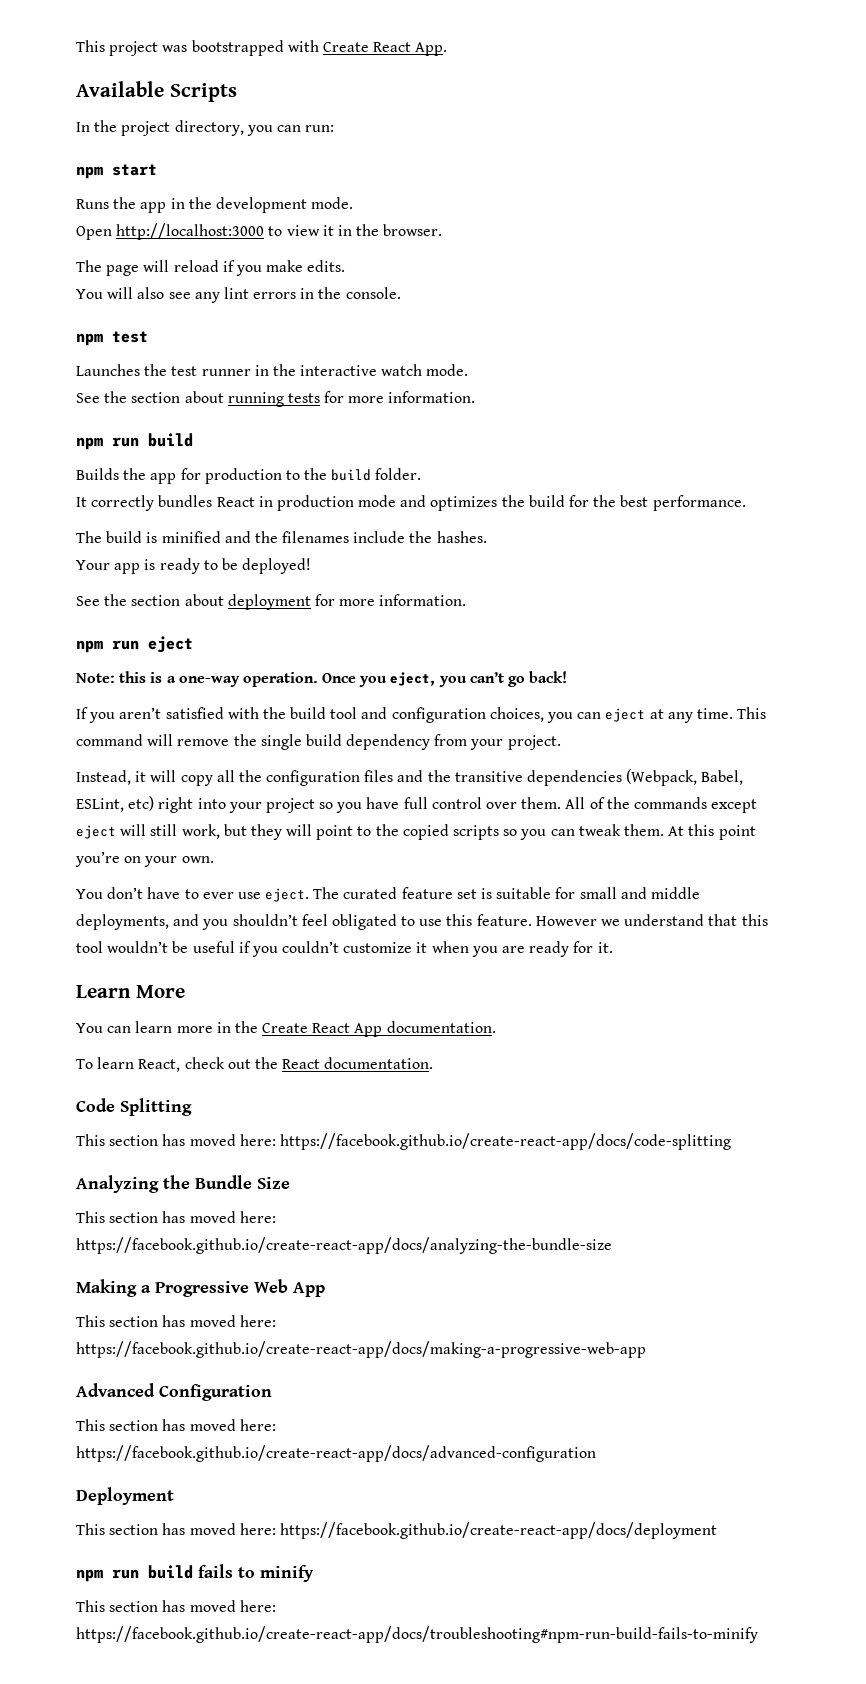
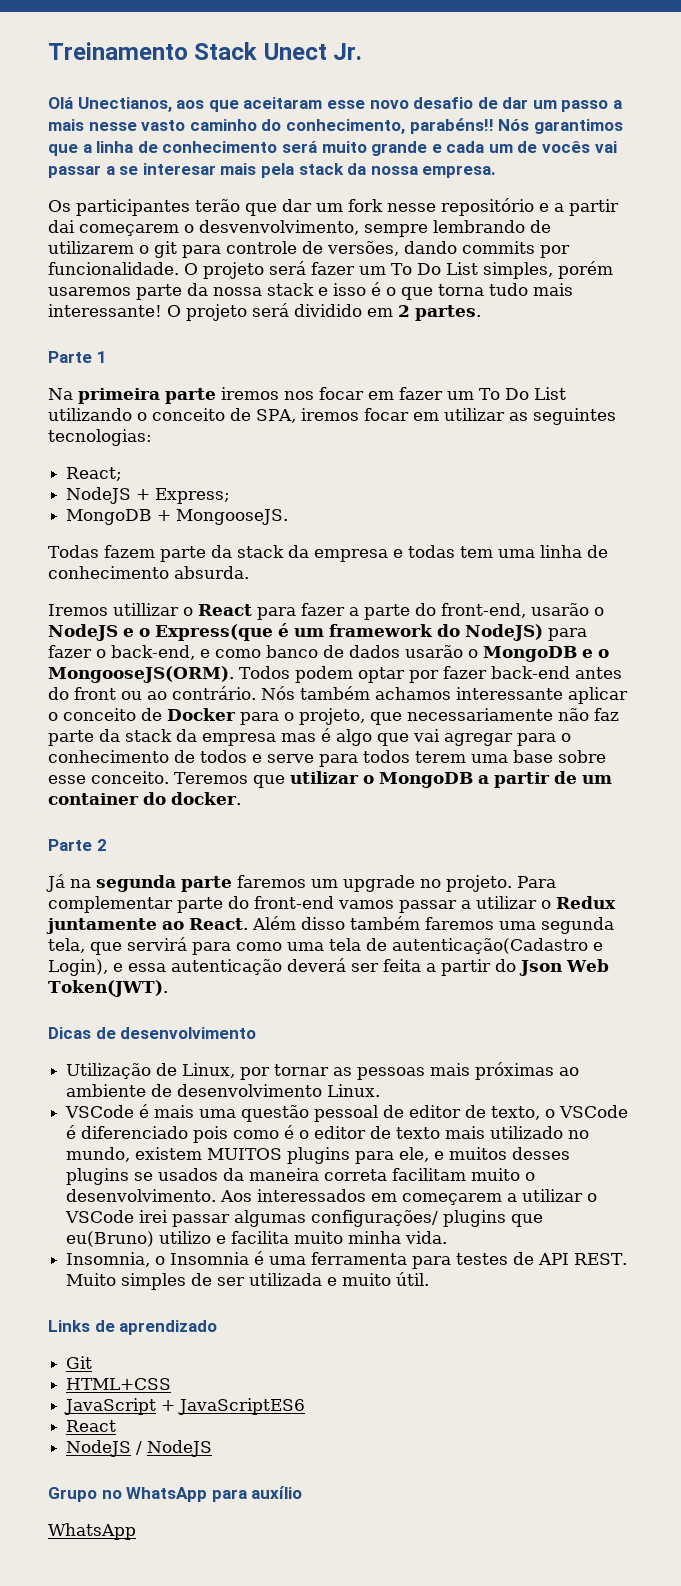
- This project was bootstrapped with Create React App.
- Available Scripts
- In the project directory, you can run:
- npm start
- Runs the app in the development mode.
- Open http://localhost:3000 to view it in the browser.
- The page will reload if you make edits.
- You will also see any lint errors in the console.
- npm test
- Launches the test runner in the interactive watch mode.
- See the section about running tests for more information.
- npm run build
- Builds the app for production to the build folder.
- It correctly bundles React in production mode and optimizes the build for the best performance.
- The build is minified and the filenames include the hashes.
- Your app is ready to be deployed!
- See the section about deployment for more information.
- npm run eject
- Note: this is a one-way operation. Once you eject, you can’t go back!
- If you aren’t satisfied with the build tool and configuration choices, you can eject at any time. This command will remove the single build dependency from your project.
- Instead, it will copy all the configuration files and the transitive dependencies (Webpack, Babel, ESLint, etc) right into your project so you have full control over them. All of the commands except eject will still work, but they will point to the copied scripts so you can tweak them. At this point you’re on your own.
- You don’t have to ever use eject. The curated feature set is suitable for small and middle deployments, and you shouldn’t feel obligated to use this feature. However we understand that this tool wouldn’t be useful if you couldn’t customize it when you are ready for it.
- Learn More
- You can learn more in the Create React App documentation.
- To learn React, check out the React documentation.
- Code Splitting
- This section has moved here: https://facebook.github.io/create-react-app/docs/code-splitting
- Analyzing the Bundle Size
- This section has moved here: https://facebook.github.io/create-react-app/docs/analyzing-the-bundle-size
- Making a Progressive Web App
- This section has moved here: https://facebook.github.io/create-react-app/docs/making-a-progressive-web-app
- Advanced Configuration
- This section has moved here: https://facebook.github.io/create-react-app/docs/advanced-configuration
- Deployment
- This section has moved here: https://facebook.github.io/create-react-app/docs/deployment
- npm run build fails to minify
- This section has moved here: https://facebook.github.io/create-react-app/docs/troubleshooting#npm-run-build-fails-to-minify
+ Treinamento Stack Unect Jr.
+ Olá Unectianos, aos que aceitaram esse novo desafio de dar um passo a mais nesse vasto caminho do conhecimento, parabéns!! Nós garantimos que a linha de conhecimento será muito grande e cada um de vocês vai passar a se interesar mais pela stack da nossa empresa.
+ Os participantes terão que dar um fork nesse repositório e a partir dai começarem o desvenvolvimento, sempre lembrando de utilizarem o git para controle de versões, dando commits por funcionalidade. O projeto será fazer um To Do List simples, porém usaremos parte da nossa stack e isso é o que torna tudo mais interessante! O projeto será dividido em 2 partes.
+ Parte 1
+ Na primeira parte iremos nos focar em fazer um To Do List utilizando o conceito de SPA, iremos focar em utilizar as seguintes tecnologias:
+ React;
+ NodeJS + Express;
+ MongoDB + MongooseJS.
+ Todas fazem parte da stack da empresa e todas tem uma linha de conhecimento absurda.
+ Iremos utillizar o React para fazer a parte do front-end, usarão o NodeJS e o Express(que é um framework do NodeJS) para fazer o back-end, e como banco de dados usarão o MongoDB e o MongooseJS(ORM). Todos podem optar por fazer back-end antes do front ou ao contrário. Nós também achamos interessante aplicar o conceito de Docker para o projeto, que necessariamente não faz parte da stack da empresa mas é algo que vai agregar para o conhecimento de todos e serve para todos terem uma base sobre esse conceito. Teremos que utilizar o MongoDB a partir de um container do docker.
+ Parte 2
+ Já na segunda parte faremos um upgrade no projeto. Para complementar parte do front-end vamos passar a utilizar o Redux juntamente ao React. Além disso também faremos uma segunda tela, que servirá para como uma tela de autenticação(Cadastro e Login), e essa autenticação deverá ser feita a partir do Json Web Token(JWT).
+ Dicas de desenvolvimento
+ Utilização de Linux, por tornar as pessoas mais próximas ao ambiente de desenvolvimento Linux.
+ VSCode é mais uma questão pessoal de editor de texto, o VSCode é diferenciado pois como é o editor de texto mais utilizado no mundo, existem MUITOS plugins para ele, e muitos desses plugins se usados da maneira correta facilitam muito o desenvolvimento. Aos interessados em começarem a utilizar o VSCode irei passar algumas configurações/ plugins que eu(Bruno) utilizo e facilita muito minha vida.
+ Insomnia, o Insomnia é uma ferramenta para testes de API REST. Muito simples de ser utilizada e muito útil.
+ Links de aprendizado
+ Git
+ HTML+CSS
+ JavaScript + JavaScriptES6
+ React
+ NodeJS / NodeJS
+ Grupo no WhatsApp para auxílio
+ WhatsApp

